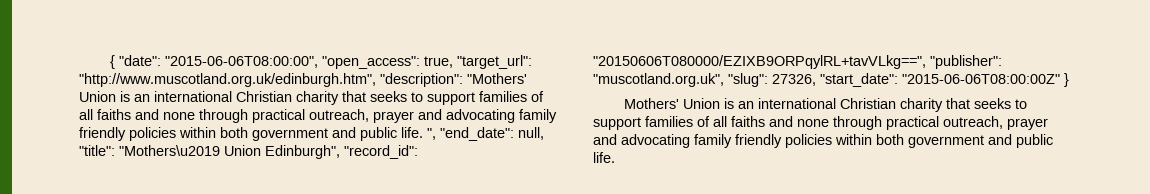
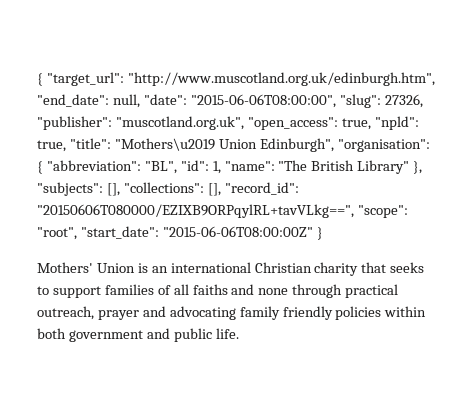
- { "date": "2015-06-06T08:00:00", "open_access": true, "target_url": "http://www.muscotland.org.uk/edinburgh.htm", "description": "Mothers' Union is an international Christian charity that seeks to support families of all faiths and none through practical outreach, prayer and advocating family friendly policies within both government and public life. ", "end_date": null, "title": "Mothers\u2019 Union Edinburgh", "record_id": "20150606T080000/EZIXB9ORPqylRL+tavVLkg==", "publisher": "muscotland.org.uk", "slug": 27326, "start_date": "2015-06-06T08:00:00Z" }
+ { "target_url": "http://www.muscotland.org.uk/edinburgh.htm", "end_date": null, "date": "2015-06-06T08:00:00", "slug": 27326, "publisher": "muscotland.org.uk", "open_access": true, "npld": true, "title": "Mothers\u2019 Union Edinburgh", "organisation": { "abbreviation": "BL", "id": 1, "name": "The British Library" }, "subjects": [], "collections": [], "record_id": "20150606T080000/EZIXB9ORPqylRL+tavVLkg==", "scope": "root", "start_date": "2015-06-06T08:00:00Z" }

